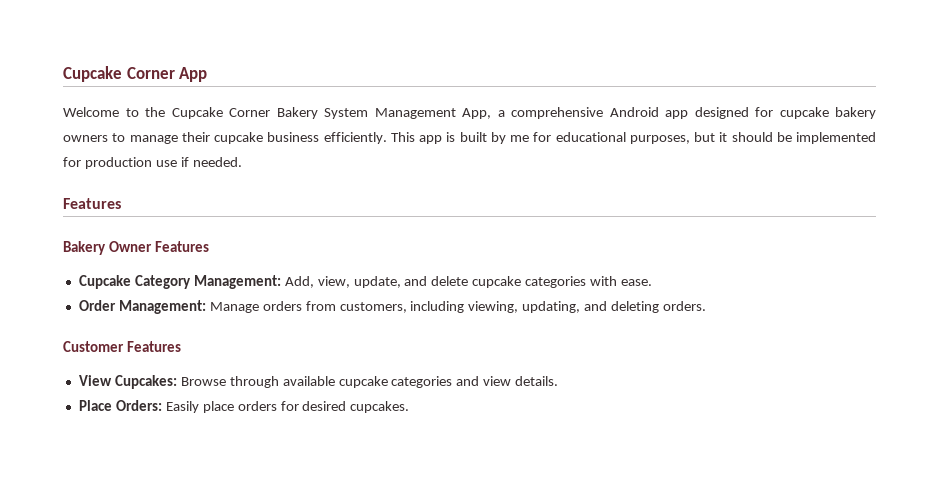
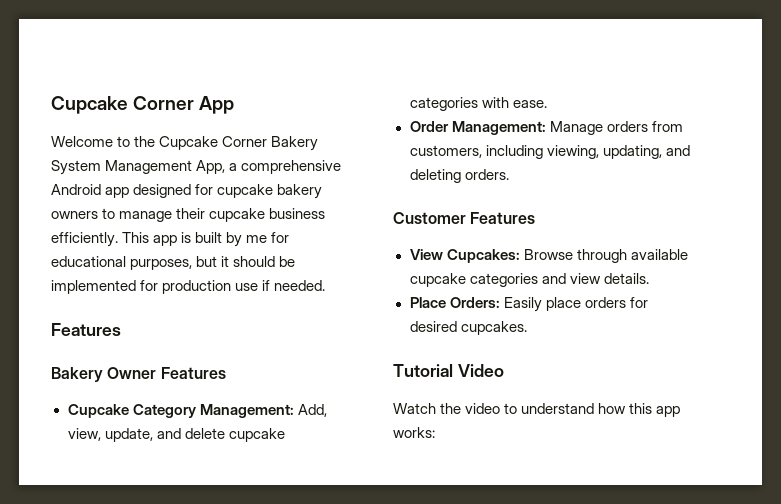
+ Tutorial Video
+ Watch the video to understand how this app works:

